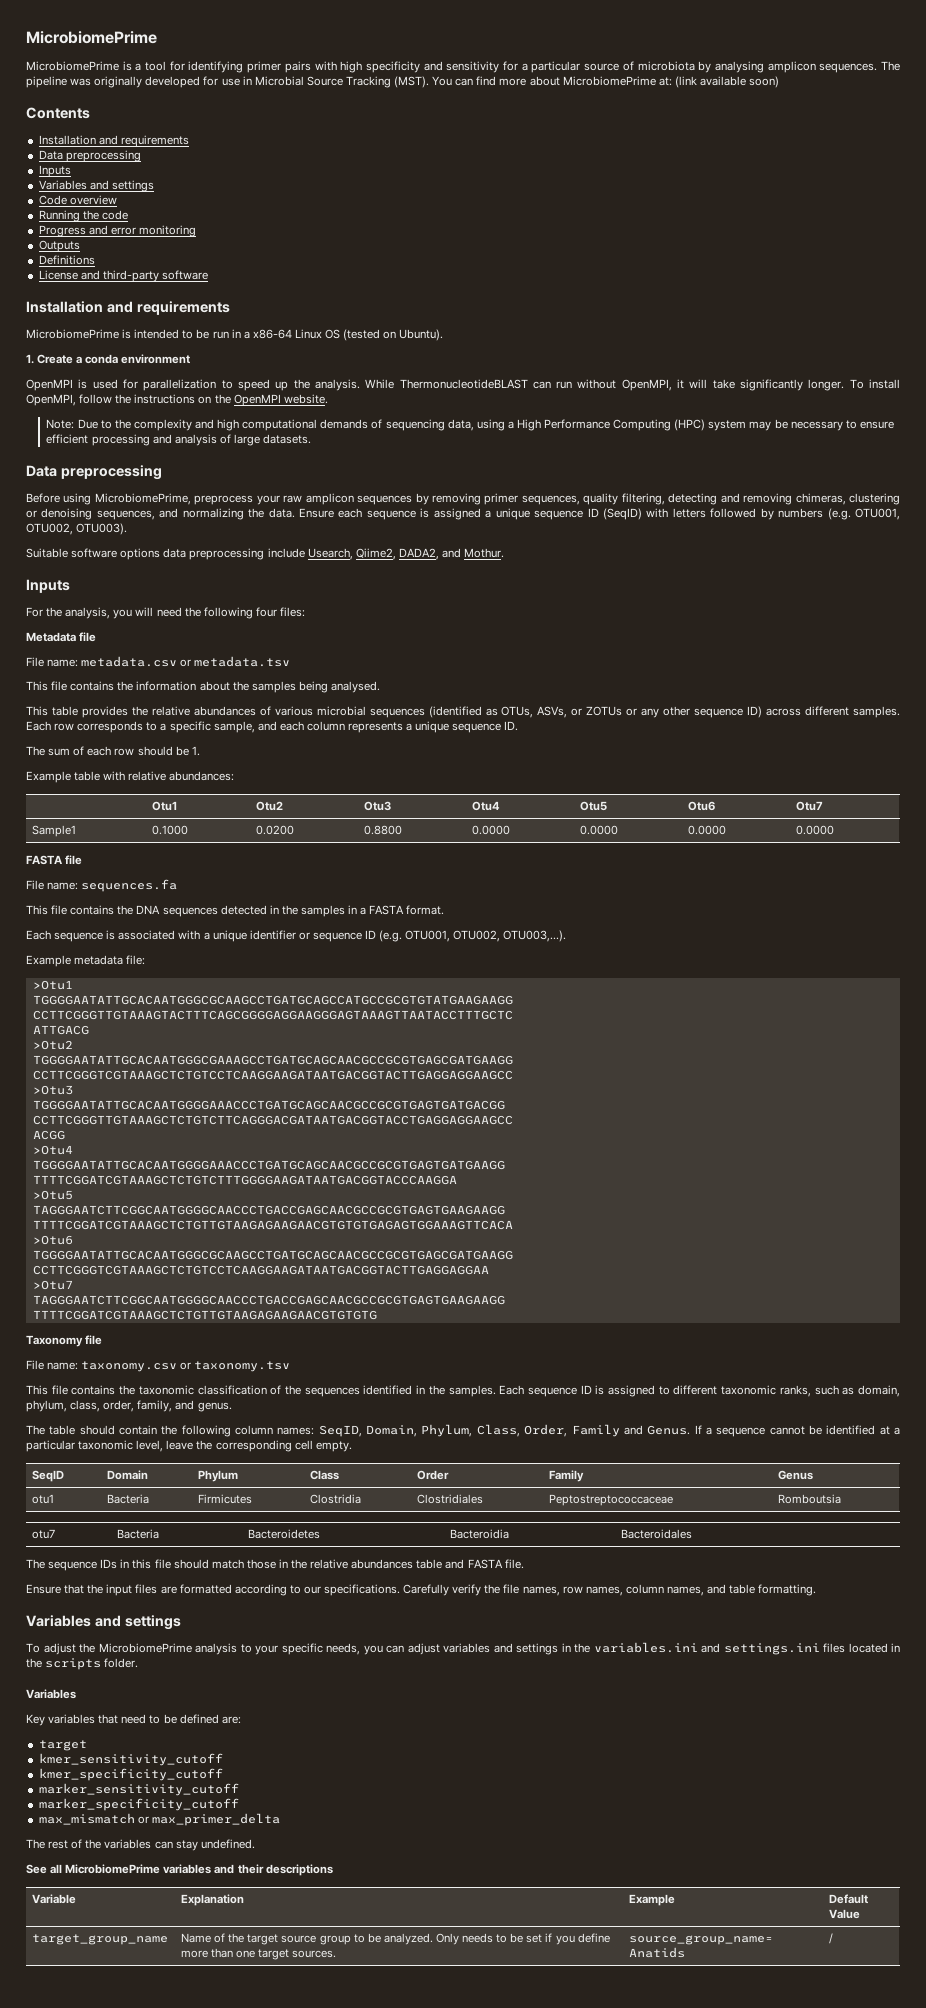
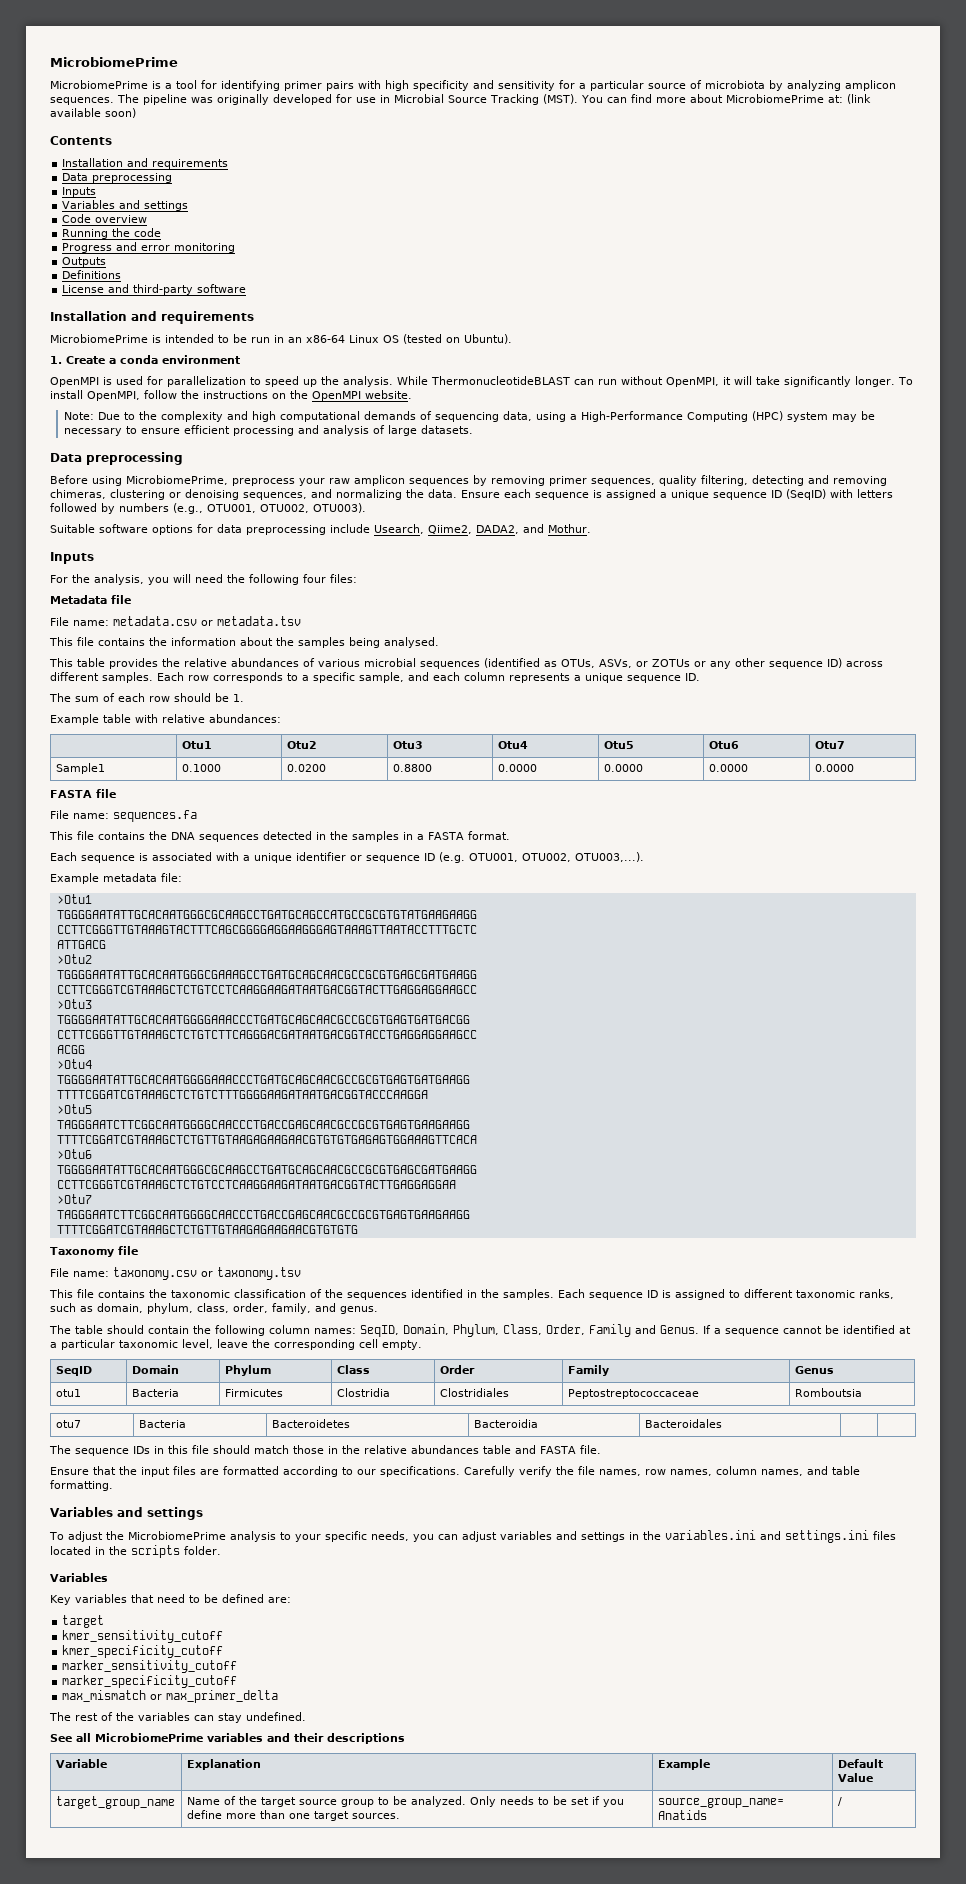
- MicrobiomePrime is a tool for identifying primer pairs with high specificity and sensitivity for a particular source of microbiota by analysing amplicon sequences.
+ MicrobiomePrime is a tool for identifying primer pairs with high specificity and sensitivity for a particular source of microbiota by analyzing amplicon sequences.
- MicrobiomePrime is intended to be run in a x86-64 Linux OS (tested on Ubuntu).
+ MicrobiomePrime is intended to be run in an x86-64 Linux OS (tested on Ubuntu).
- Note: Due to the complexity and high computational demands of sequencing data, using a High Performance Computing (HPC) system may be necessary to ensure efficient processing and analysis of large datasets.
+ Note: Due to the complexity and high computational demands of sequencing data, using a High-Performance Computing (HPC) system may be necessary to ensure efficient processing and analysis of large datasets.
- Ensure each sequence is assigned a unique sequence ID (SeqID) with letters followed by numbers (e.g. OTU001, OTU002, OTU003).
+ Ensure each sequence is assigned a unique sequence ID (SeqID) with letters followed by numbers (e.g., OTU001, OTU002, OTU003).
- Suitable software options data preprocessing include Usearch, Qiime2, DADA2, and Mothur.
+ Suitable software options for data preprocessing include Usearch, Qiime2, DADA2, and Mothur.

